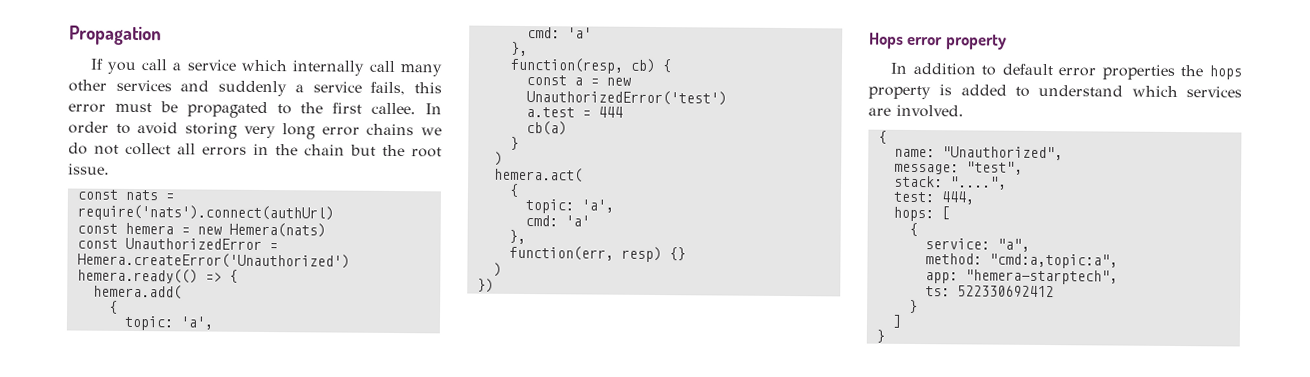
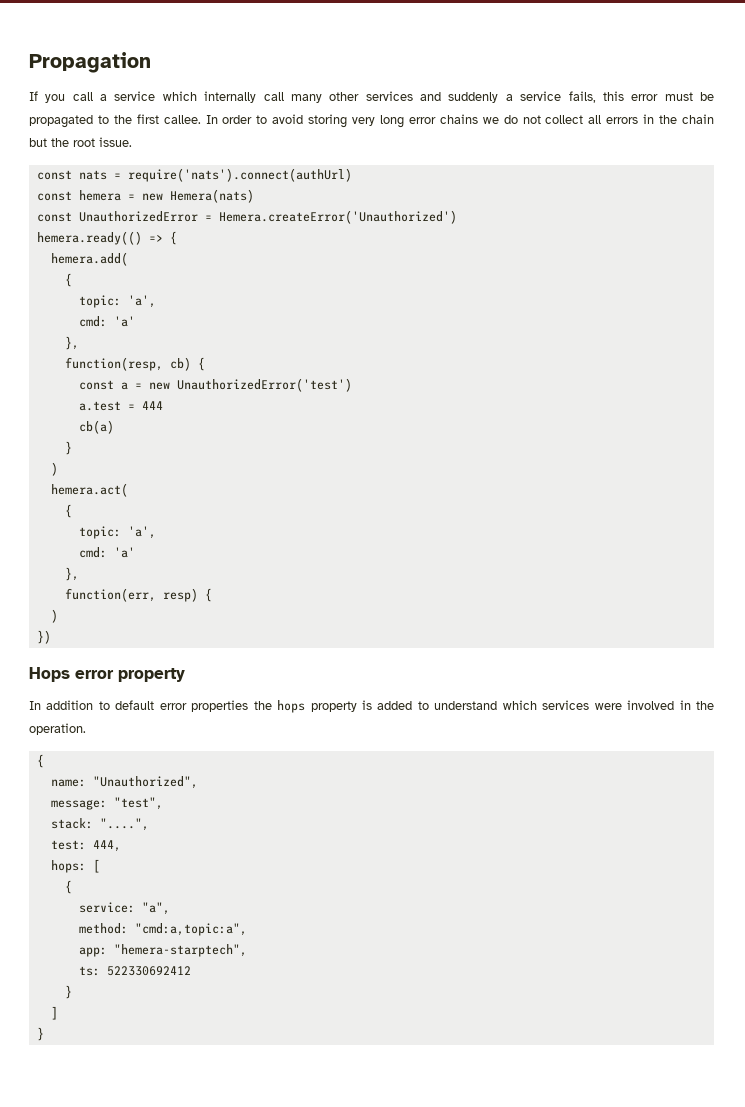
- function(err, resp) {}
+ function(err, resp) {
- In addition to default error properties the hops property is added to understand which services are involved.
+ In addition to default error properties the hops property is added to understand which services were involved in the operation.

